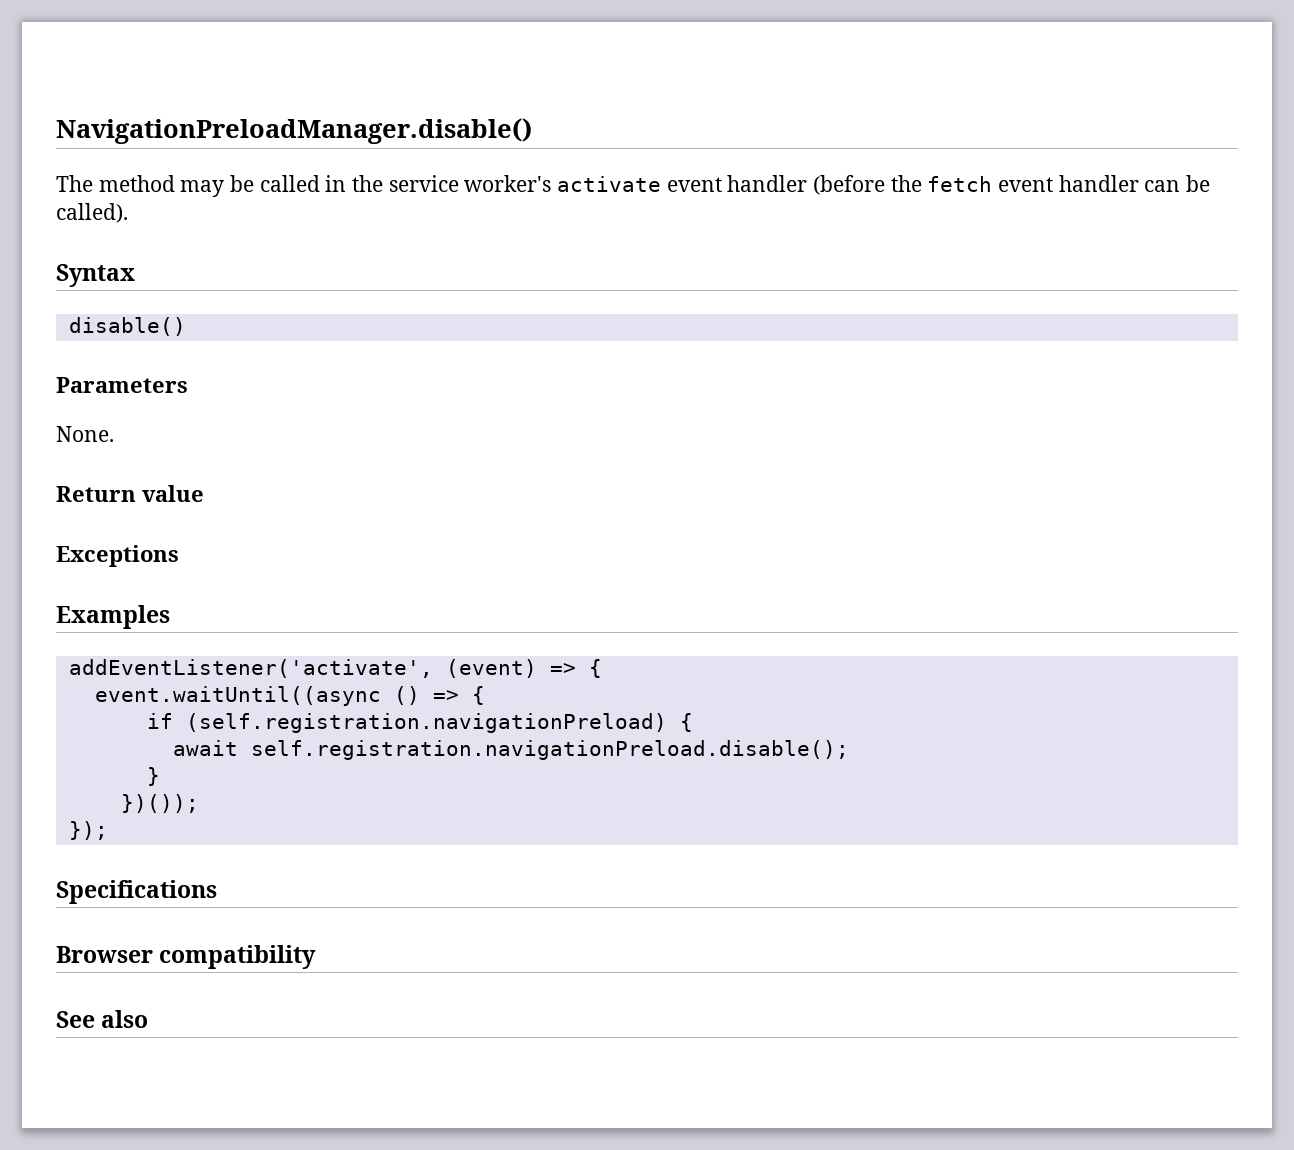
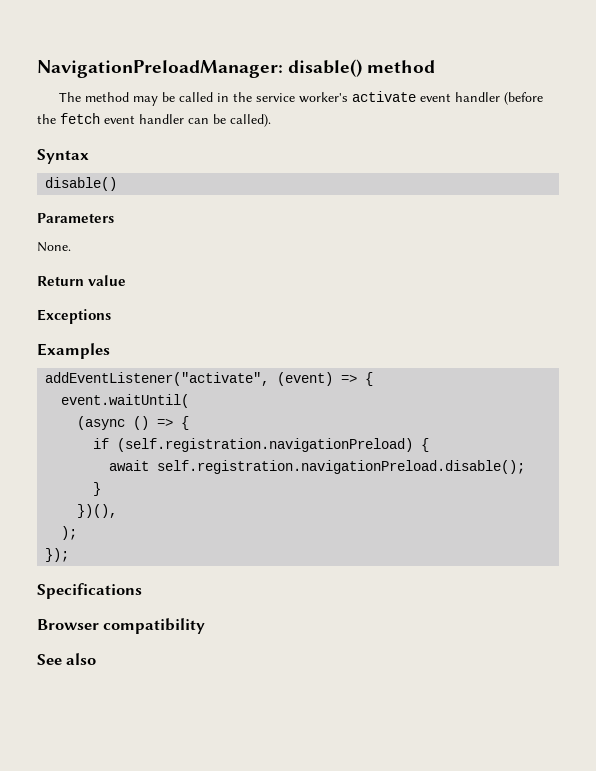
- NavigationPreloadManager.disable()
+ NavigationPreloadManager: disable() method
- addEventListener('activate', (event) => {
+ addEventListener("activate", (event) => {
- event.waitUntil((async () => {
+ event.waitUntil(
+ (async () => {
- })());
+ })(),
+ );

